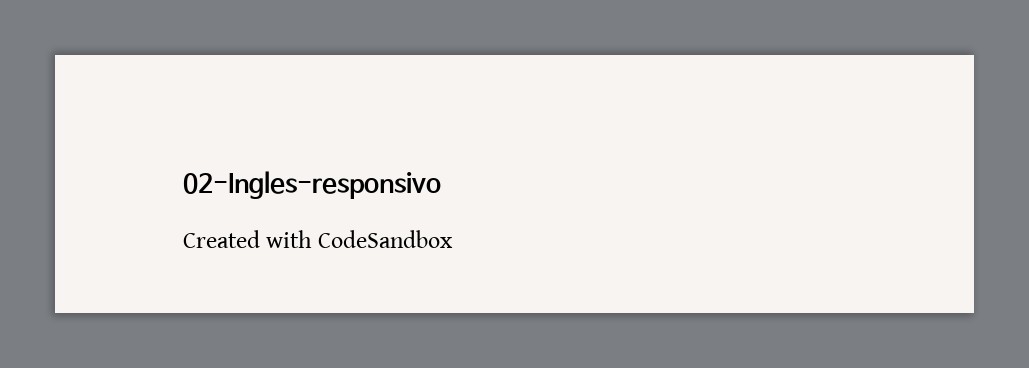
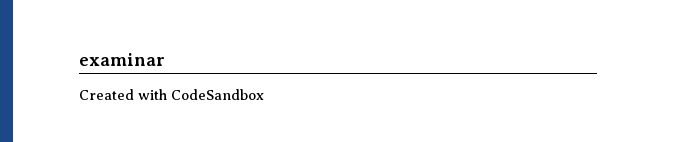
- 02-Ingles-responsivo
+ examinar

